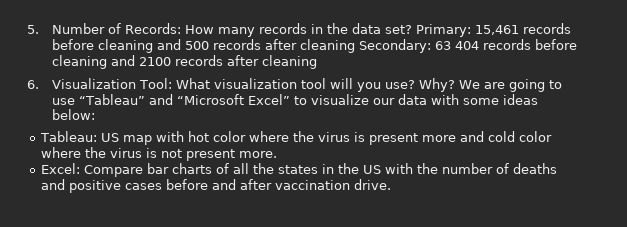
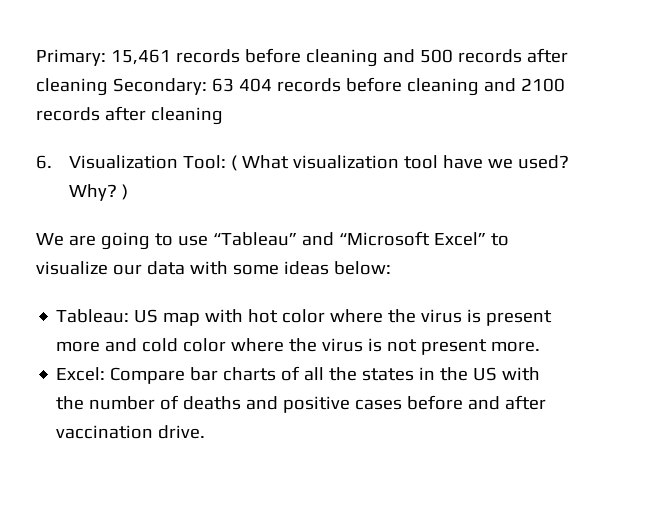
- 5. Number of Records: How many records in the data set?
- 6. Visualization Tool: What visualization tool will you use? Why? We are going to use “Tableau” and “Microsoft Excel” to visualize our data with some ideas below:
+ 6. Visualization Tool: ( What visualization tool have we used? Why? )
+ We are going to use “Tableau” and “Microsoft Excel” to visualize our data with some ideas below:

